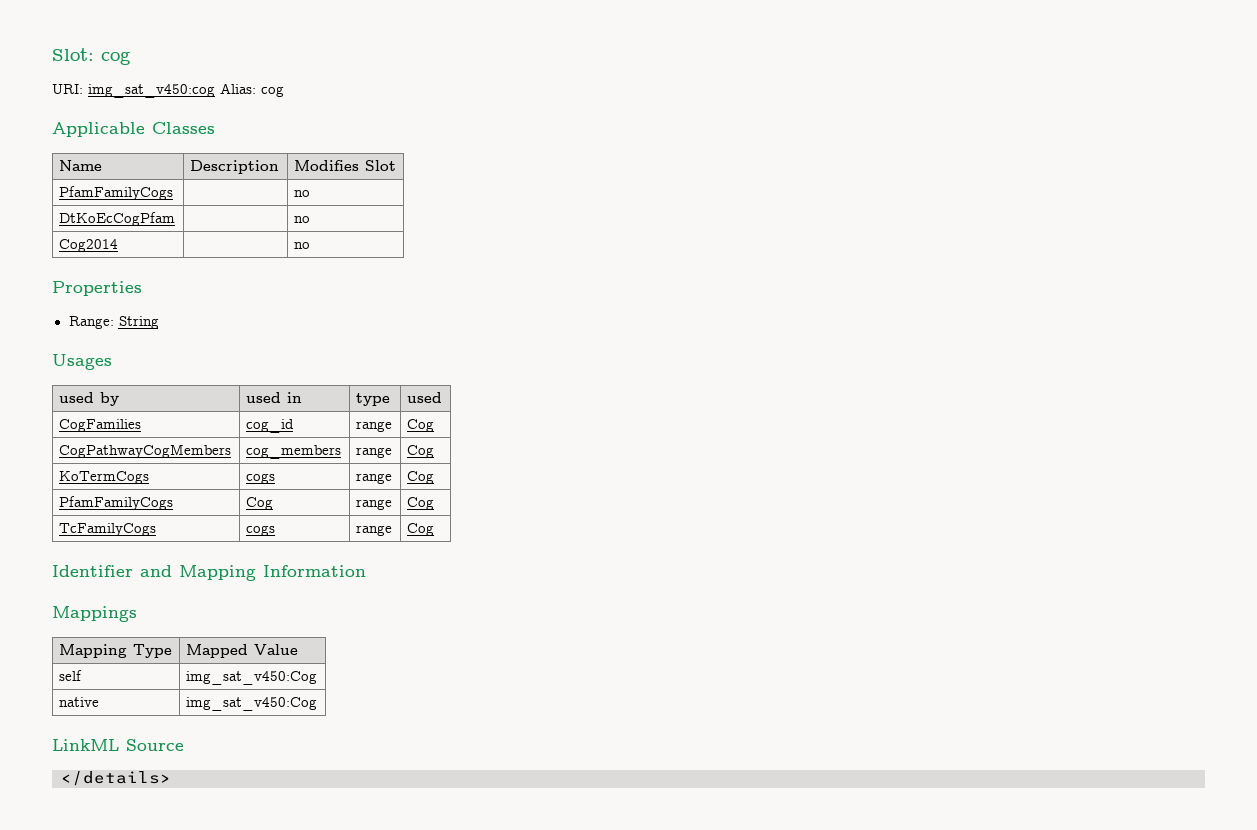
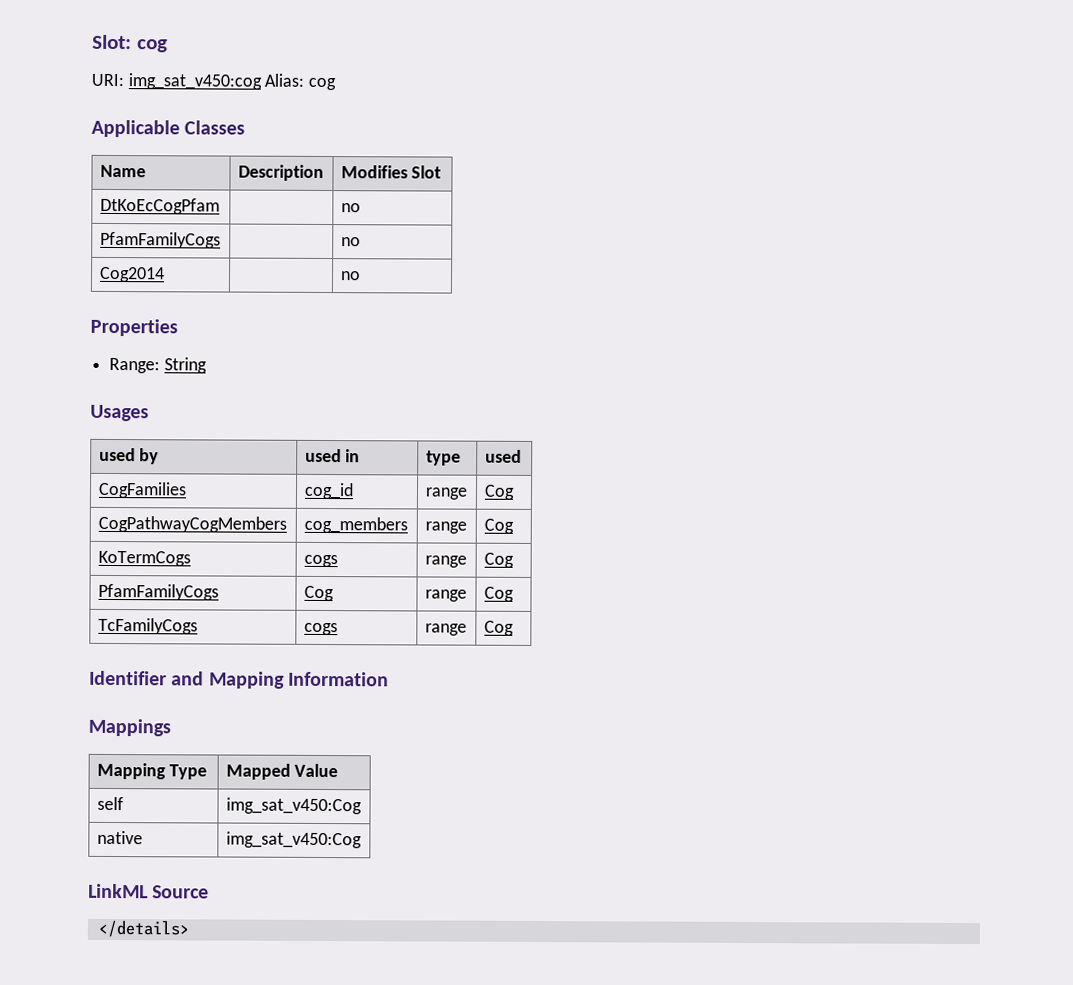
+ DtKoEcCogPfam | | no
  PfamFamilyCogs | | no
- DtKoEcCogPfam | | no

